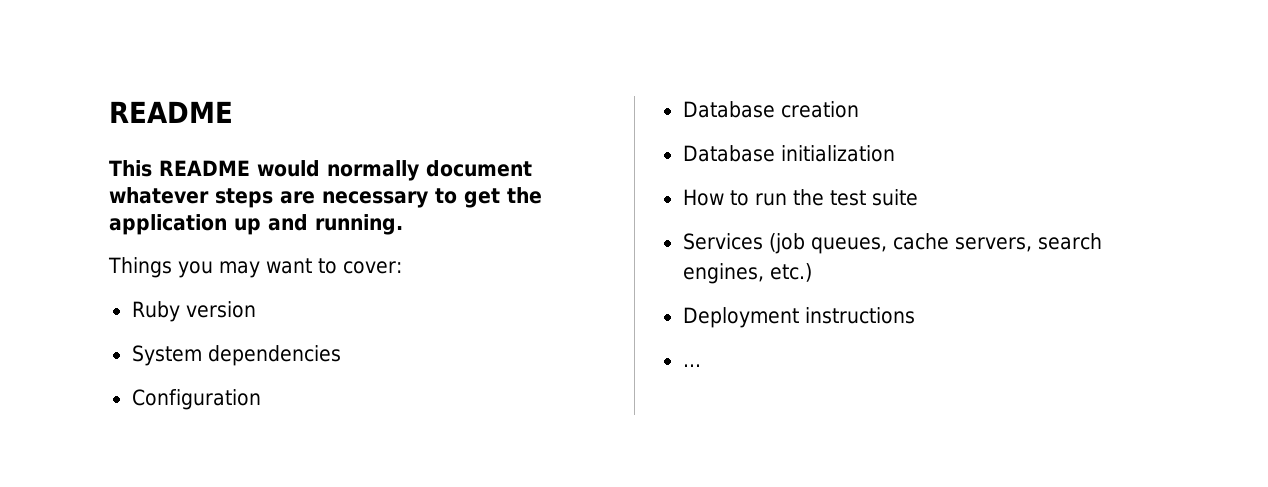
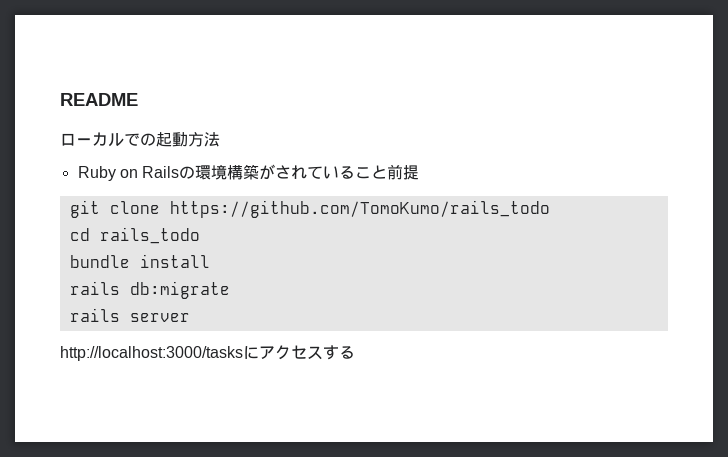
- This README would normally document whatever steps are necessary to get the application up and running.
- Things you may want to cover:
- Ruby version
- System dependencies
- Configuration
- Database creation
- Database initialization
- How to run the test suite
- Services (job queues, cache servers, search engines, etc.)
- Deployment instructions
- ...
+ ローカルでの起動方法
+ Ruby on Railsの環境構築がされていること前提
+ git clone https://github.com/TomoKumo/rails_todo
+ cd rails_todo
+ bundle install
+ rails db:migrate
+ rails server
+ http://localhost:3000/tasksにアクセスする

